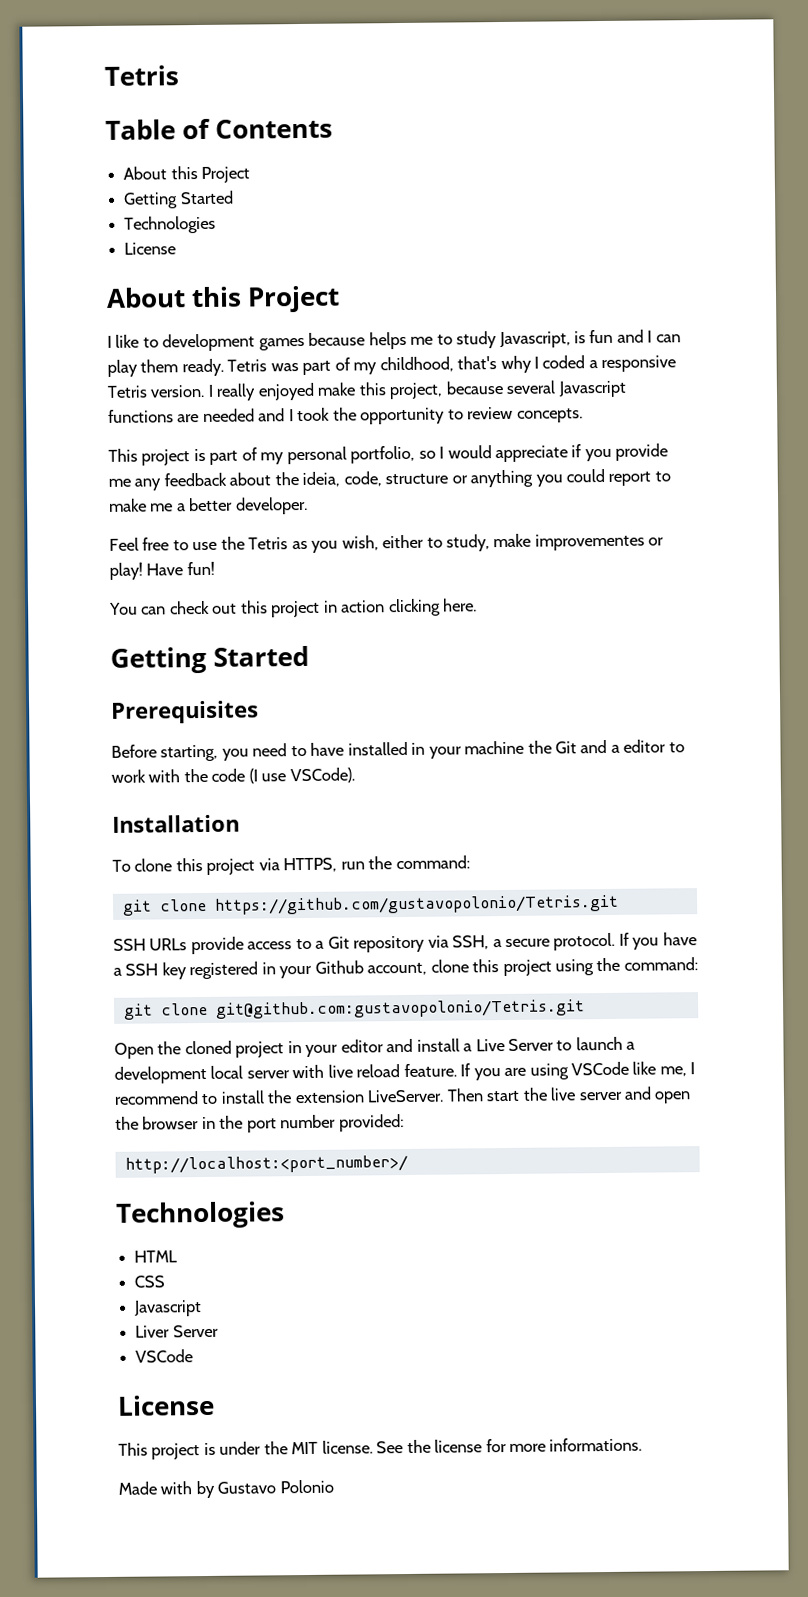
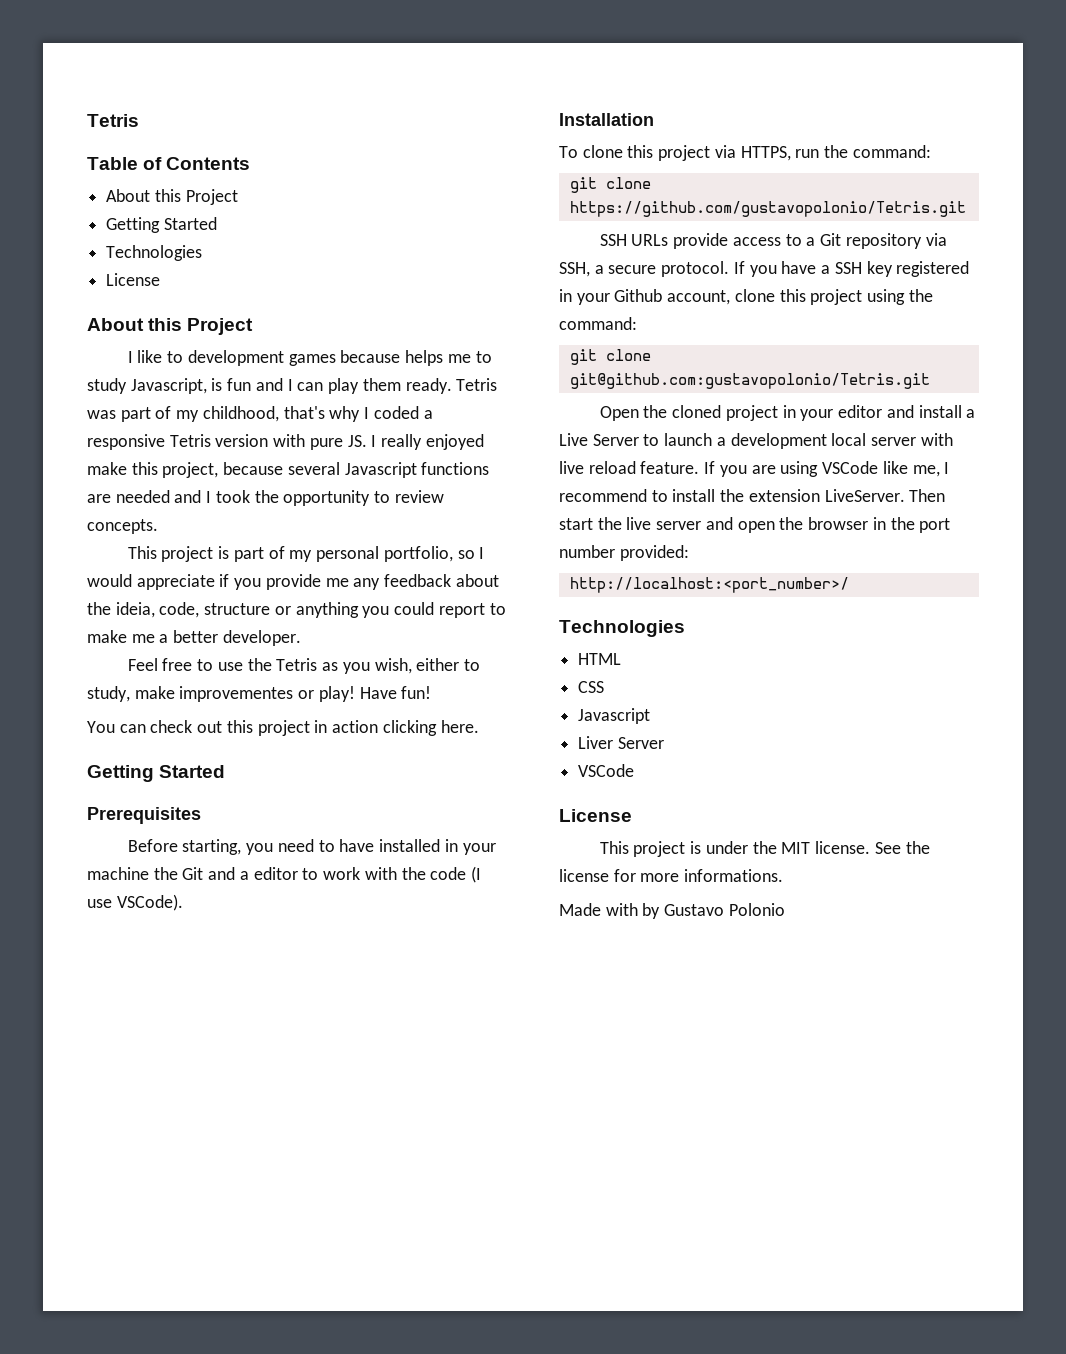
- Tetris was part of my childhood, that's why I coded a responsive Tetris version. I really enjoyed make this project, because several Javascript functions are needed and I took the opportunity to review concepts.
+ Tetris was part of my childhood, that's why I coded a responsive Tetris version with pure JS. I really enjoyed make this project, because several Javascript functions are needed and I took the opportunity to review concepts.

